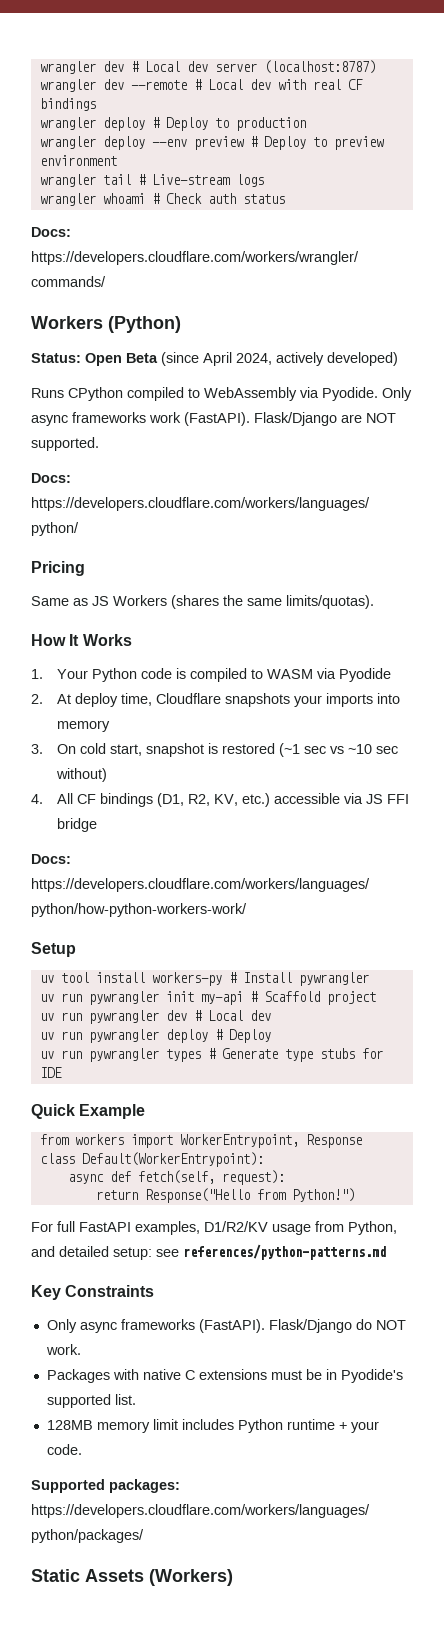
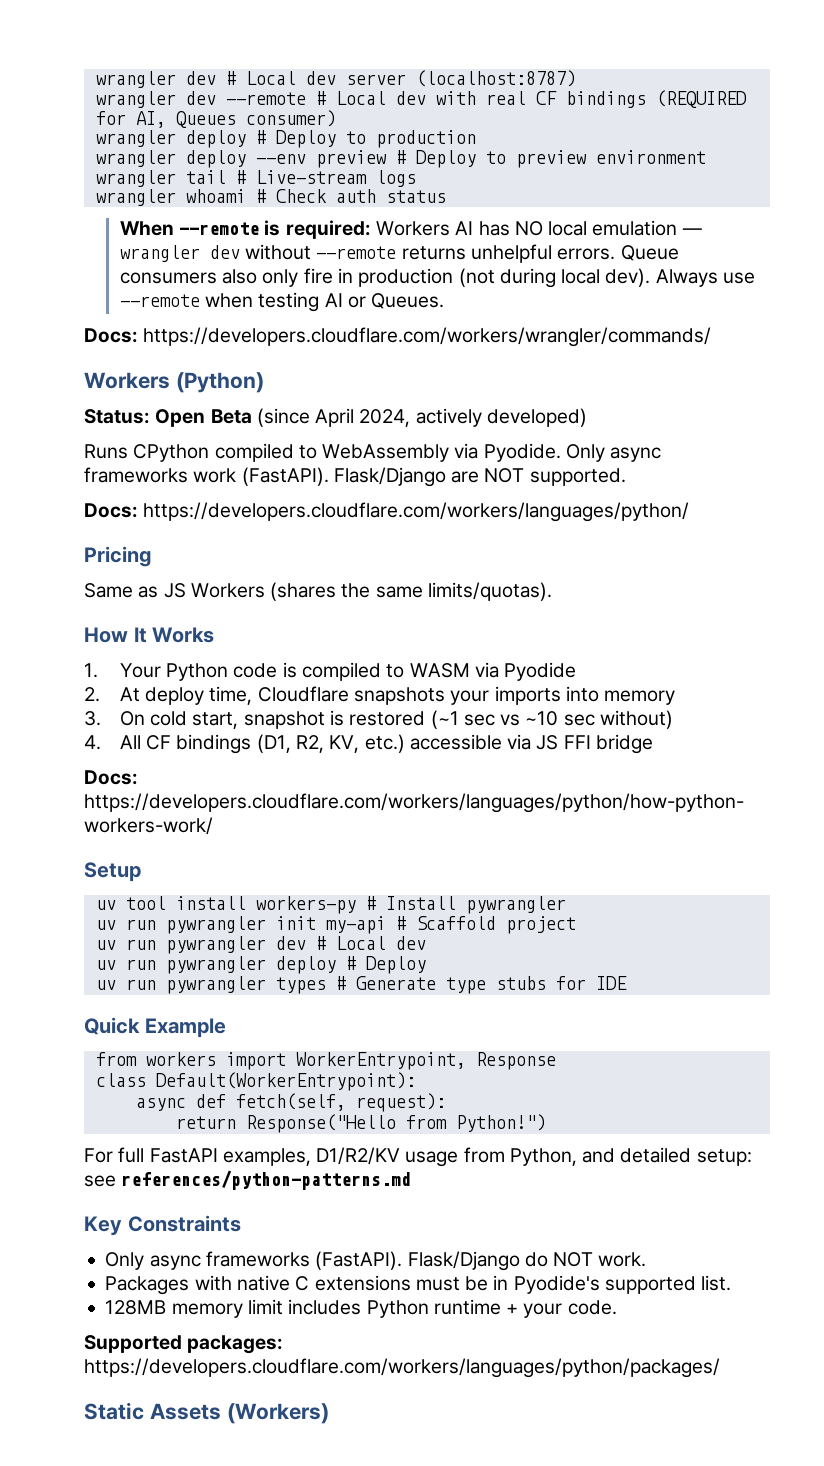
- wrangler dev --remote # Local dev with real CF bindings
+ wrangler dev --remote # Local dev with real CF bindings (REQUIRED for AI, Queues consumer)
+ When --remote is required: Workers AI has NO local emulation — wrangler dev without --remote returns unhelpful errors. Queue consumers also only fire in production (not during local dev). Always use --remote when testing AI or Queues.

